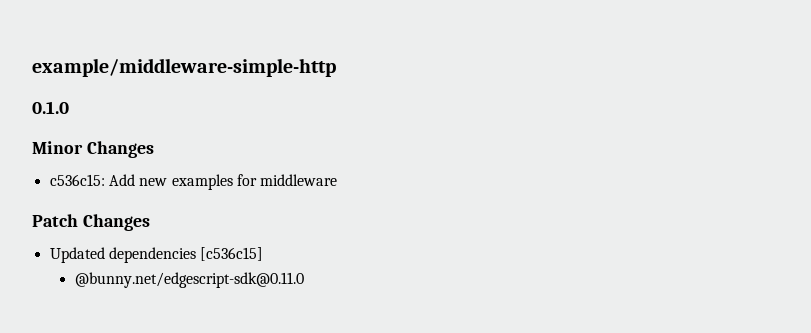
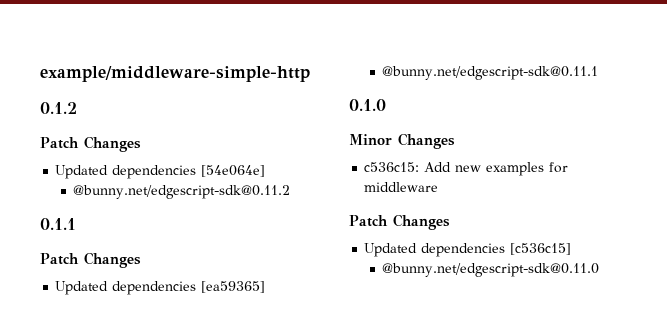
+ 0.1.2
+ Patch Changes
+ Updated dependencies [54e064e]
+ @bunny.net/edgescript-sdk@0.11.2
+ 0.1.1
+ Patch Changes
+ Updated dependencies [ea59365]
+ @bunny.net/edgescript-sdk@0.11.1

